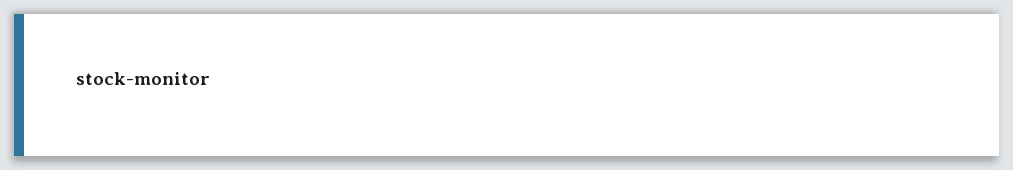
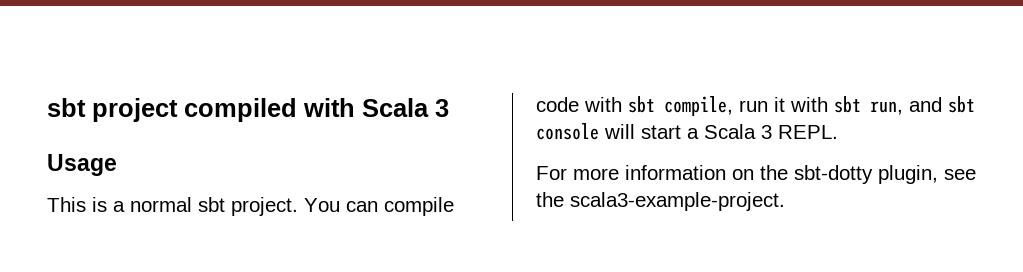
- stock-monitor
+ sbt project compiled with Scala 3
+ Usage
+ This is a normal sbt project. You can compile code with sbt compile, run it with sbt run, and sbt console will start a Scala 3 REPL.
+ For more information on the sbt-dotty plugin, see the scala3-example-project.

